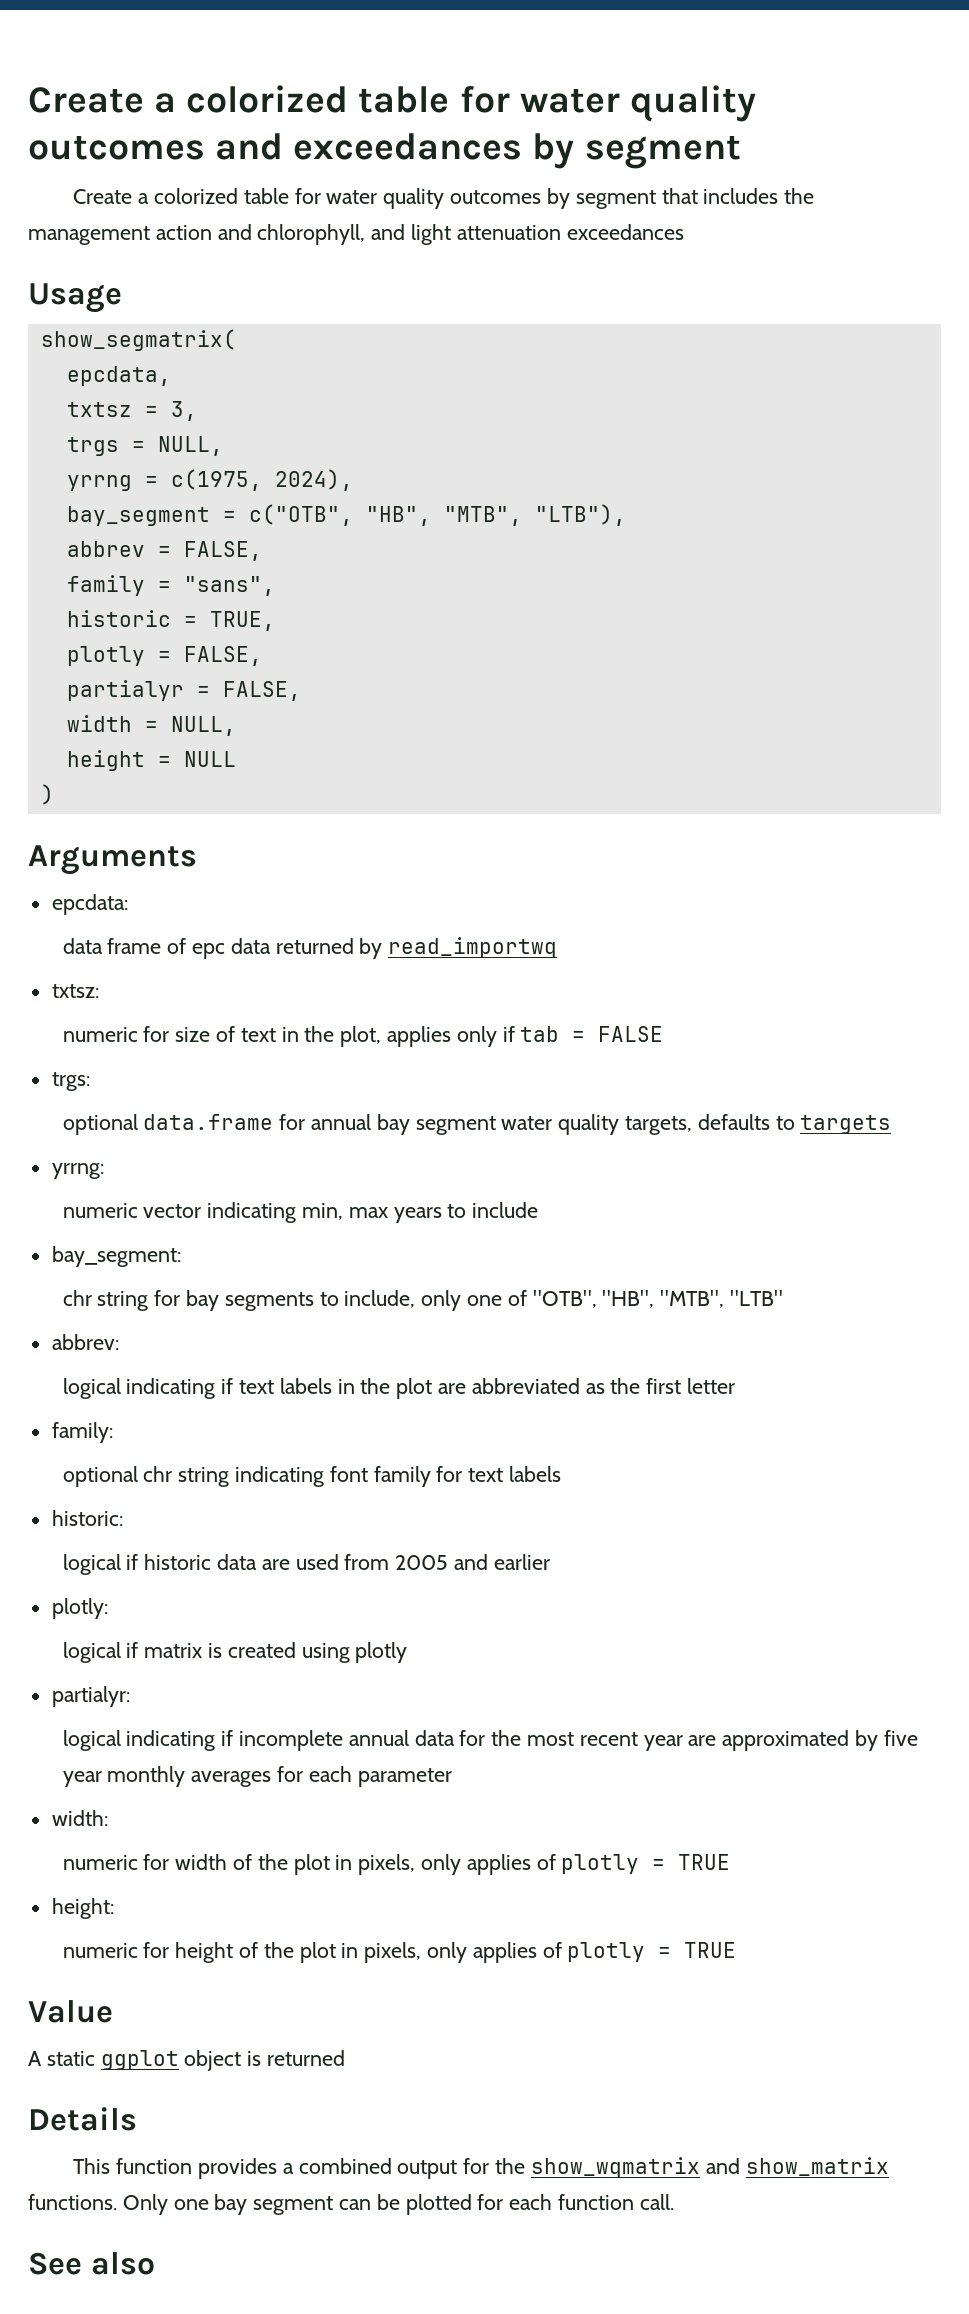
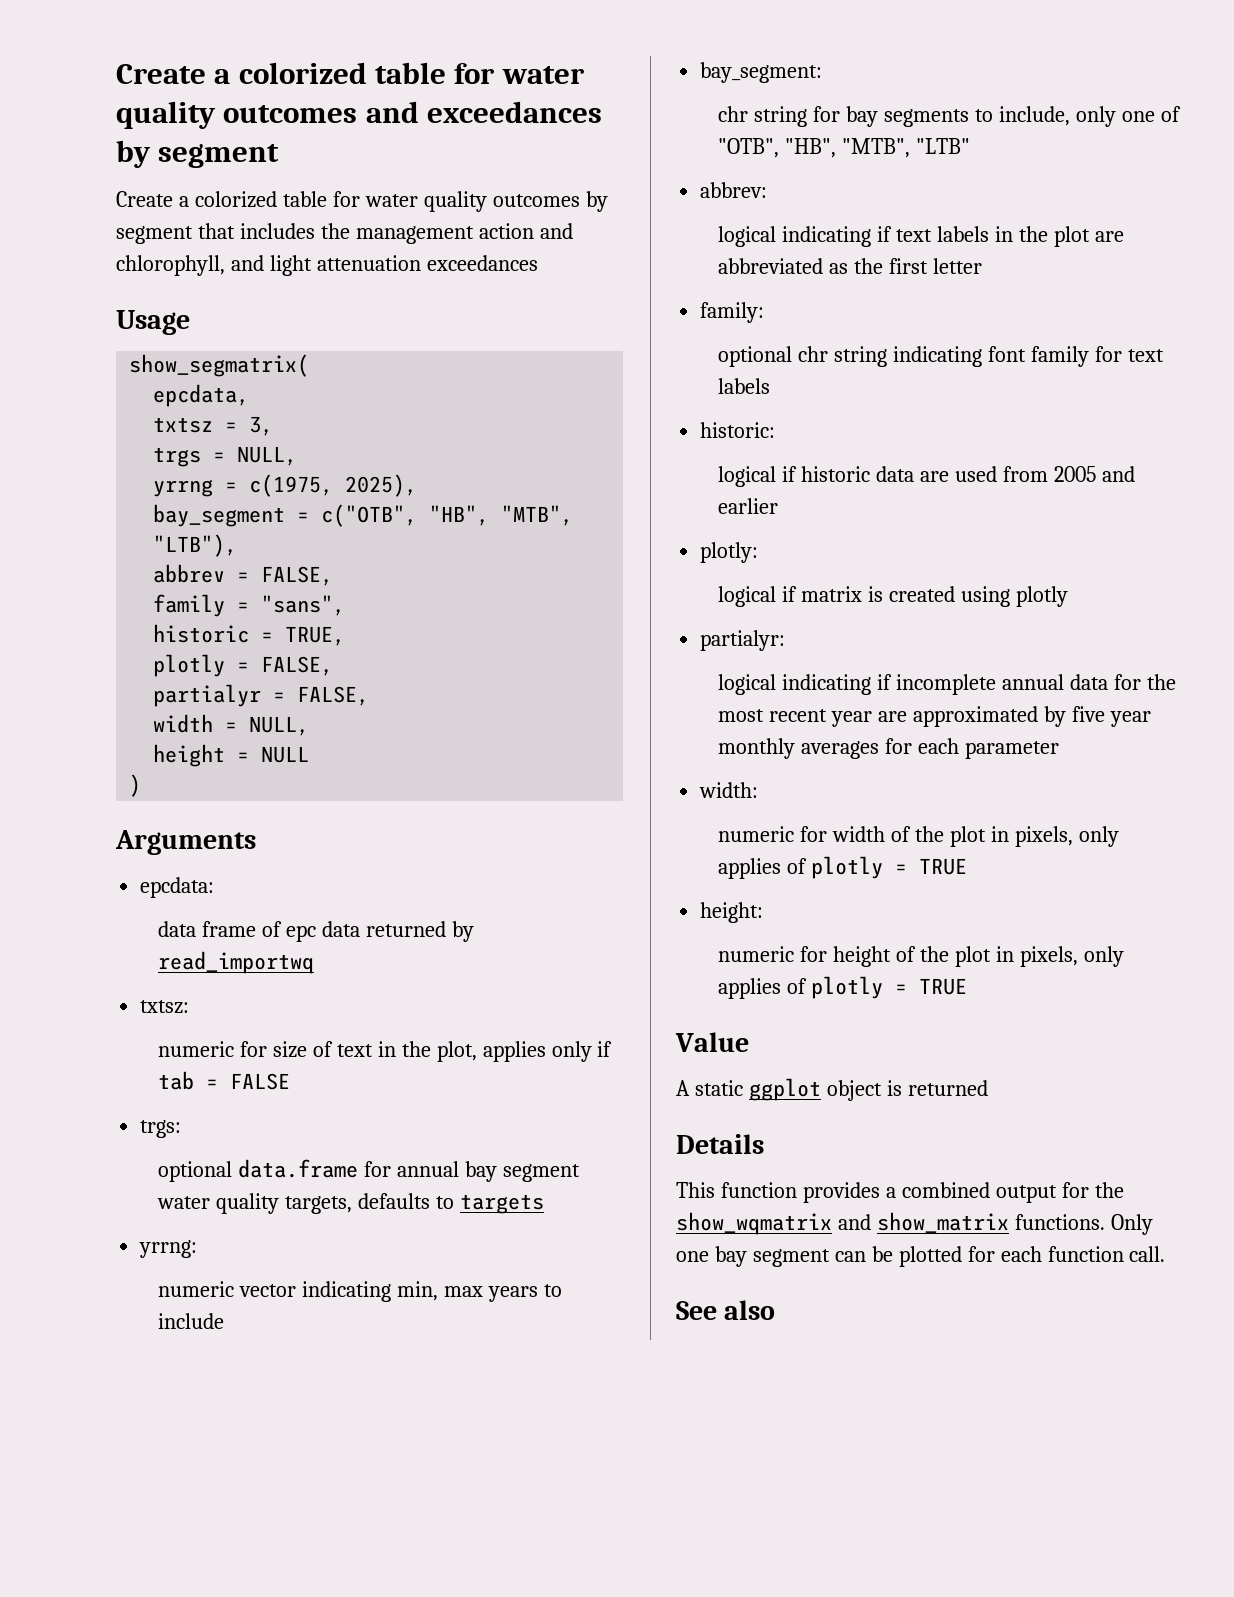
- yrrng = c(1975, 2024),
+ yrrng = c(1975, 2025),

